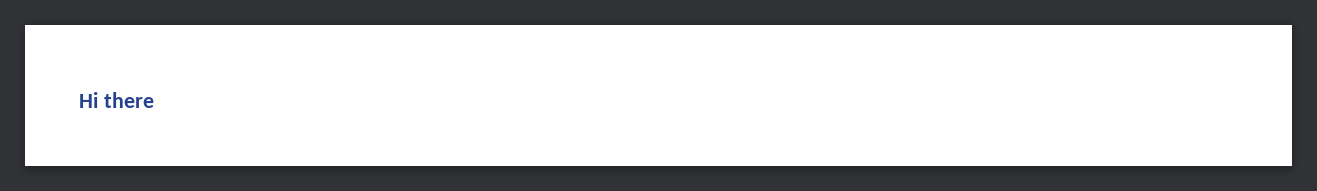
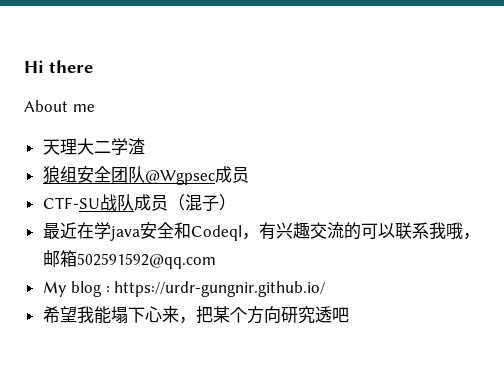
+ About me
+ 天理大二学渣
+ 狼组安全团队@Wgpsec成员
+ CTF-SU战队成员（混子）
+ 最近在学java安全和Codeql，有兴趣交流的可以联系我哦，邮箱502591592@qq.com
+ My blog : https://urdr-gungnir.github.io/
+ 希望我能塌下心来，把某个方向研究透吧

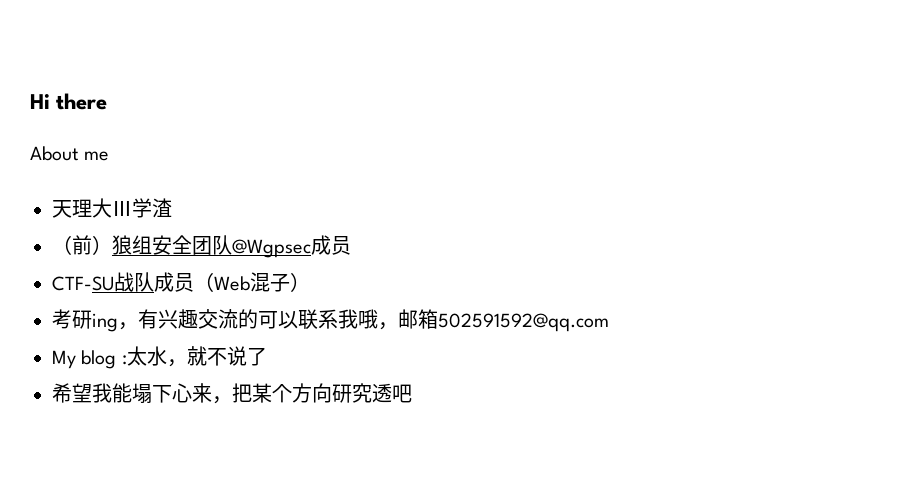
- 天理大二学渣
+ 天理大Ⅲ学渣
- 狼组安全团队@Wgpsec成员
+ （前）狼组安全团队@Wgpsec成员
- CTF-SU战队成员（混子）
+ CTF-SU战队成员（Web混子）
- 最近在学java安全和Codeql，有兴趣交流的可以联系我哦，邮箱502591592@qq.com
+ 考研ing，有兴趣交流的可以联系我哦，邮箱502591592@qq.com
- My blog : https://urdr-gungnir.github.io/
+ My blog :太水，就不说了

